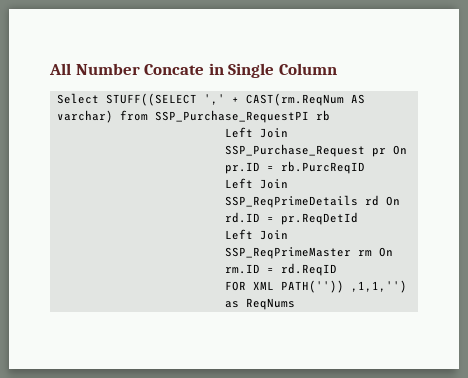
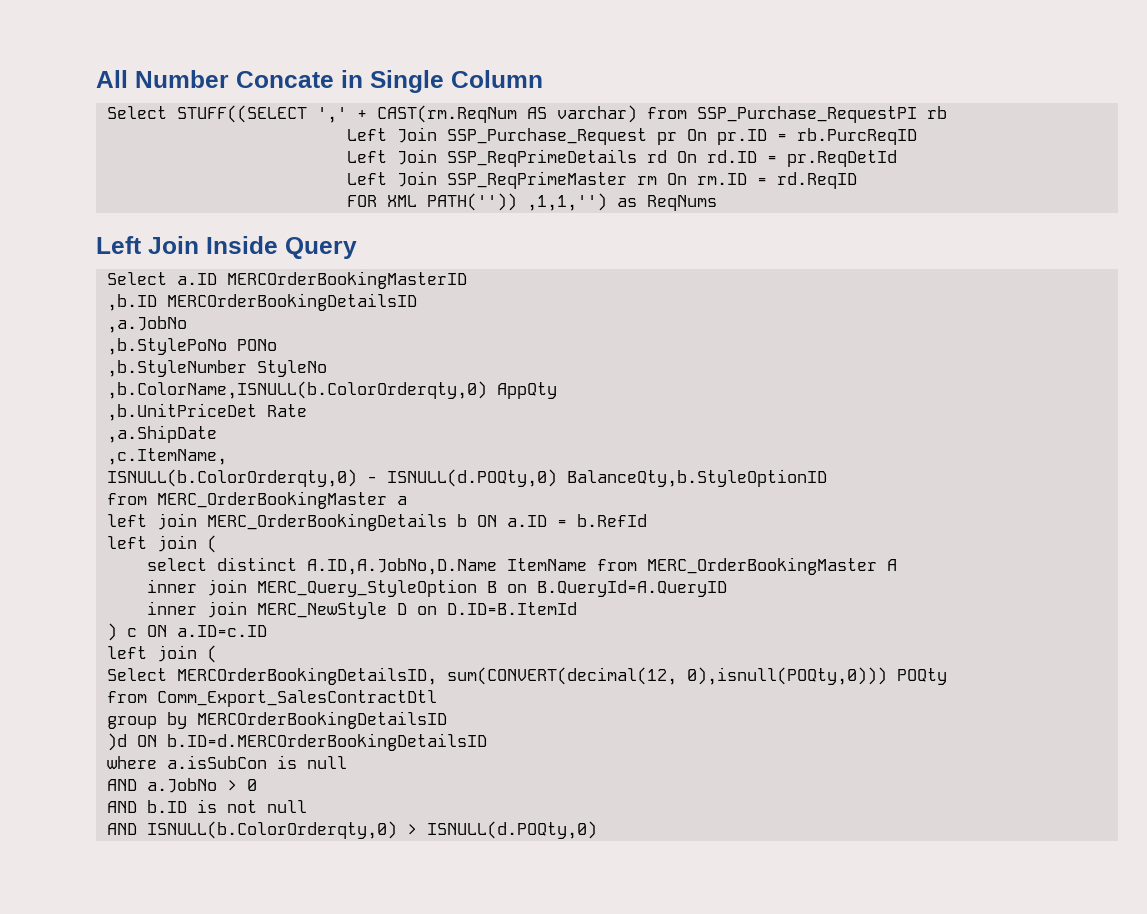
+ Left Join Inside Query
+ Select a.ID MERCOrderBookingMasterID
+ ,b.ID MERCOrderBookingDetailsID
+ ,a.JobNo
+ ,b.StylePoNo PONo
+ ,b.StyleNumber StyleNo
+ ,b.ColorName,ISNULL(b.ColorOrderqty,0) AppQty
+ ,b.UnitPriceDet Rate
+ ,a.ShipDate
+ ,c.ItemName,
+ ISNULL(b.ColorOrderqty,0) - ISNULL(d.POQty,0) BalanceQty,b.StyleOptionID
+ from MERC_OrderBookingMaster a
+ left join MERC_OrderBookingDetails b ON a.ID = b.RefId
+ left join (
+ select distinct A.ID,A.JobNo,D.Name ItemName from MERC_OrderBookingMaster A
+ inner join MERC_Query_StyleOption B on B.QueryId=A.QueryID
+ inner join MERC_NewStyle D on D.ID=B.ItemId
+ ) c ON a.ID=c.ID
+ left join (
+ Select MERCOrderBookingDetailsID, sum(CONVERT(decimal(12, 0),isnull(POQty,0))) POQty
+ from Comm_Export_SalesContractDtl
+ group by MERCOrderBookingDetailsID
+ )d ON b.ID=d.MERCOrderBookingDetailsID
+ where a.isSubCon is null
+ AND a.JobNo > 0
+ AND b.ID is not null
+ AND ISNULL(b.ColorOrderqty,0) > ISNULL(d.POQty,0)

